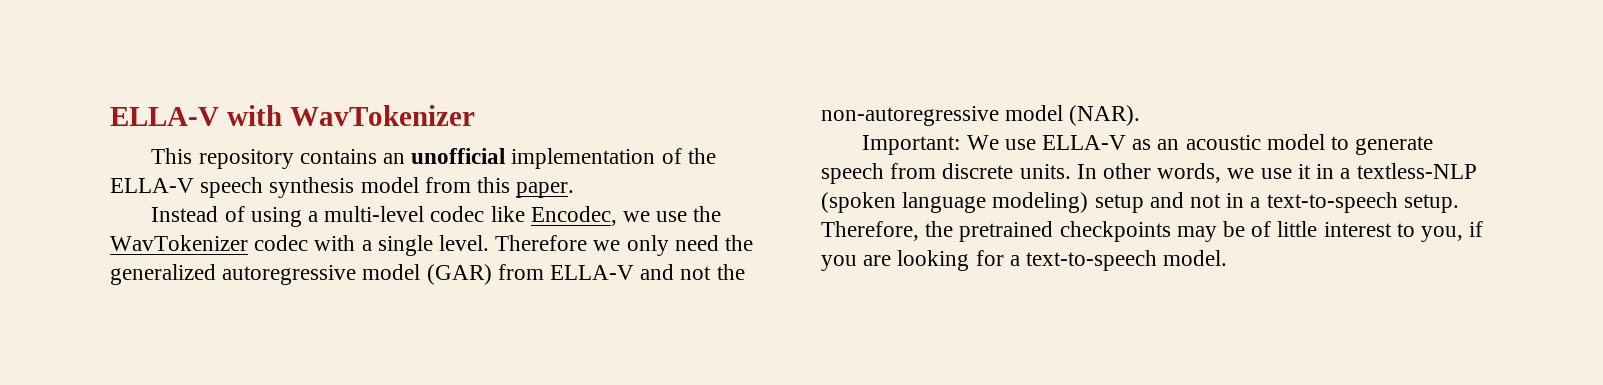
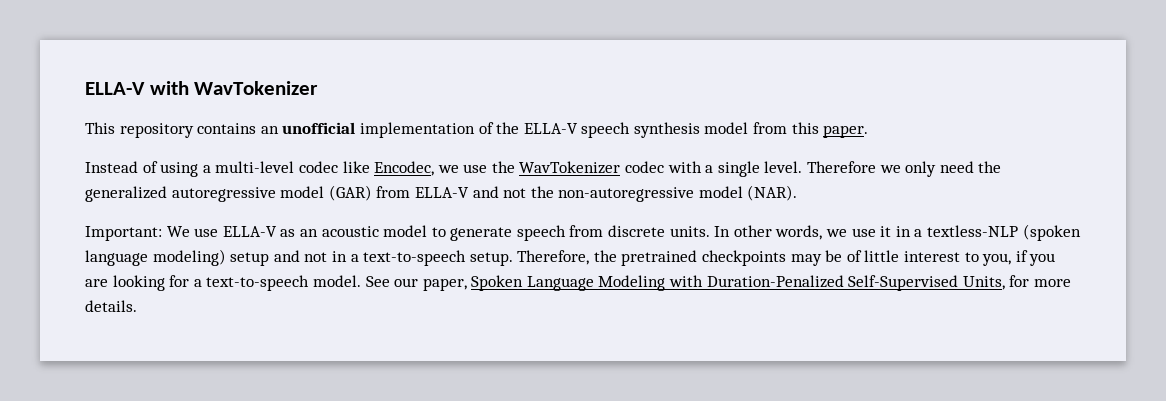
+ See our paper, Spoken Language Modeling with Duration-Penalized Self-Supervised Units, for more details.

